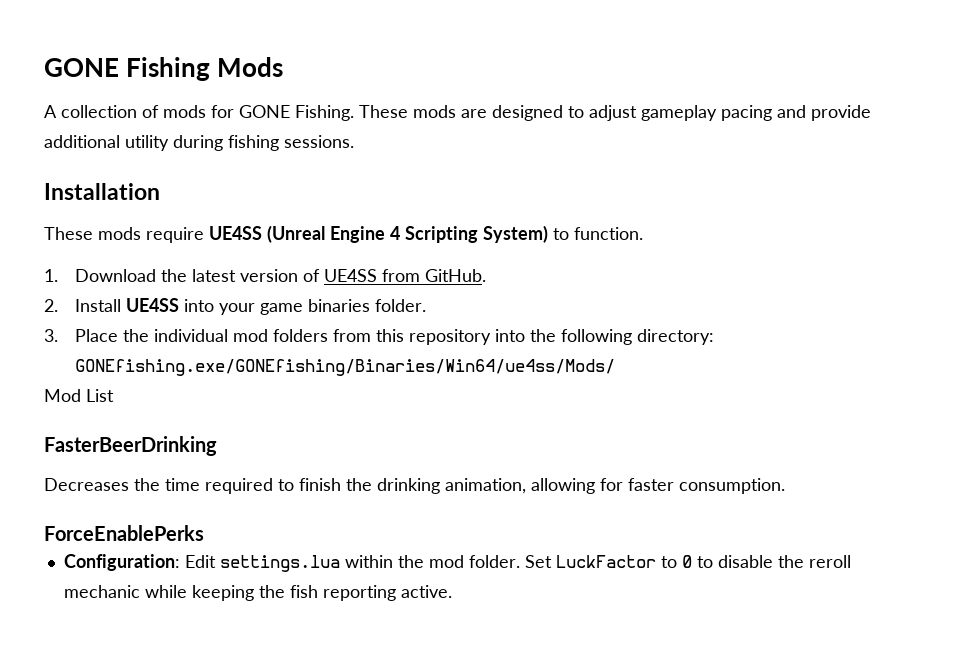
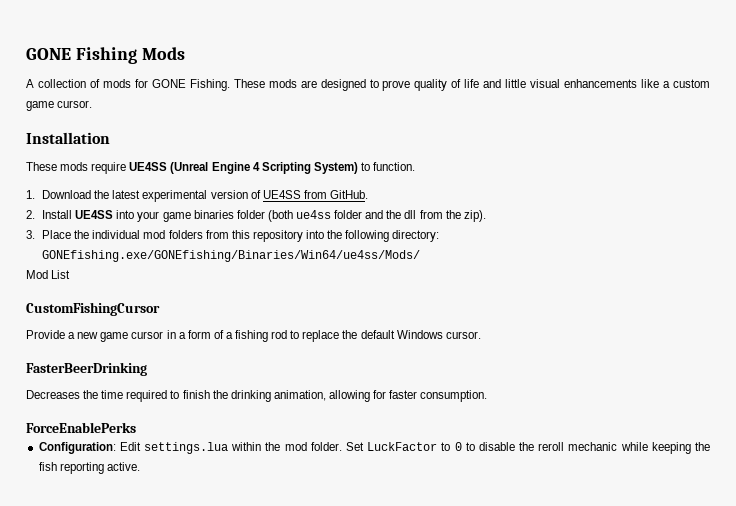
- These mods are designed to adjust gameplay pacing and provide additional utility during fishing sessions.
+ These mods are designed to prove quality of life and little visual enhancements like a custom game cursor.
- 1. Download the latest version of UE4SS from GitHub.
+ 1. Download the latest experimental version of UE4SS from GitHub.
- 2. Install UE4SS into your game binaries folder.
+ 2. Install UE4SS into your game binaries folder (both ue4ss folder and the dll from the zip).
+ CustomFishingCursor
+ Provide a new game cursor in a form of a fishing rod to replace the default Windows cursor.

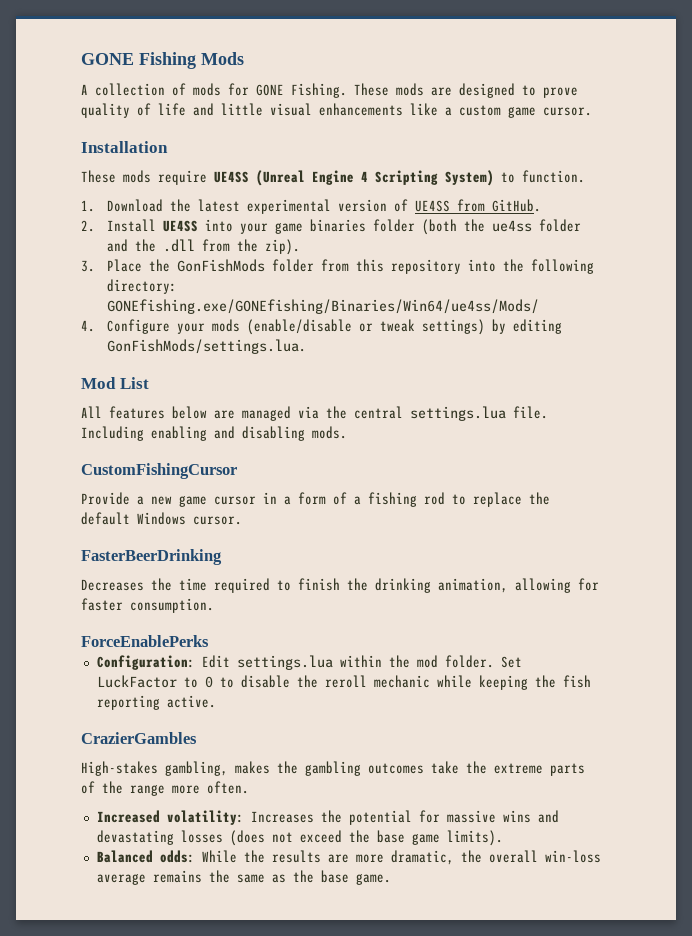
- 2. Install UE4SS into your game binaries folder (both ue4ss folder and the dll from the zip).
+ 2. Install UE4SS into your game binaries folder (both the ue4ss folder and the .dll from the zip).
- 3. Place the individual mod folders from this repository into the following directory: GONEfishing.exe/GONEfishing/Binaries/Win64/ue4ss/Mods/
+ 3. Place the GonFishMods folder from this repository into the following directory: GONEfishing.exe/GONEfishing/Binaries/Win64/ue4ss/Mods/
+ 4. Configure your mods (enable/disable or tweak settings) by editing GonFishMods/settings.lua.
  Mod List
+ All features below are managed via the central settings.lua file. Including enabling and disabling mods.
+ CrazierGambles
+ High-stakes gambling, makes the gambling outcomes take the extreme parts of the range more often.
+ Increased volatility: Increases the potential for massive wins and devastating losses (does not exceed the base game limits).
+ Balanced odds: While the results are more dramatic, the overall win-loss average remains the same as the base game.

